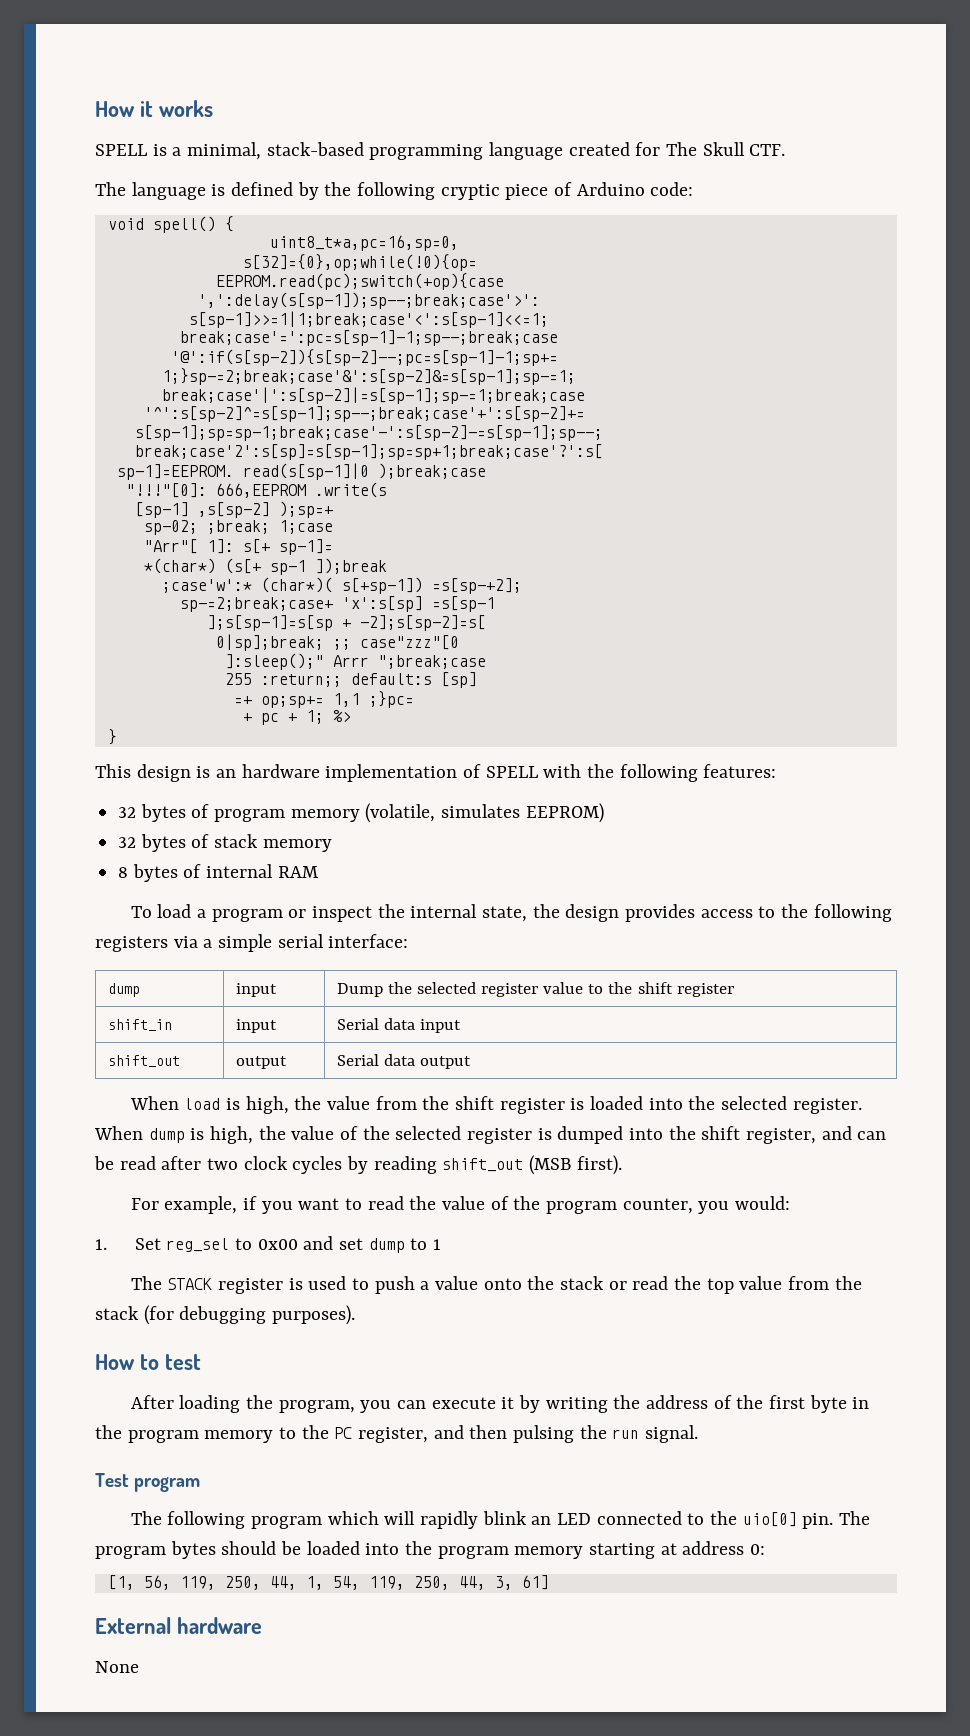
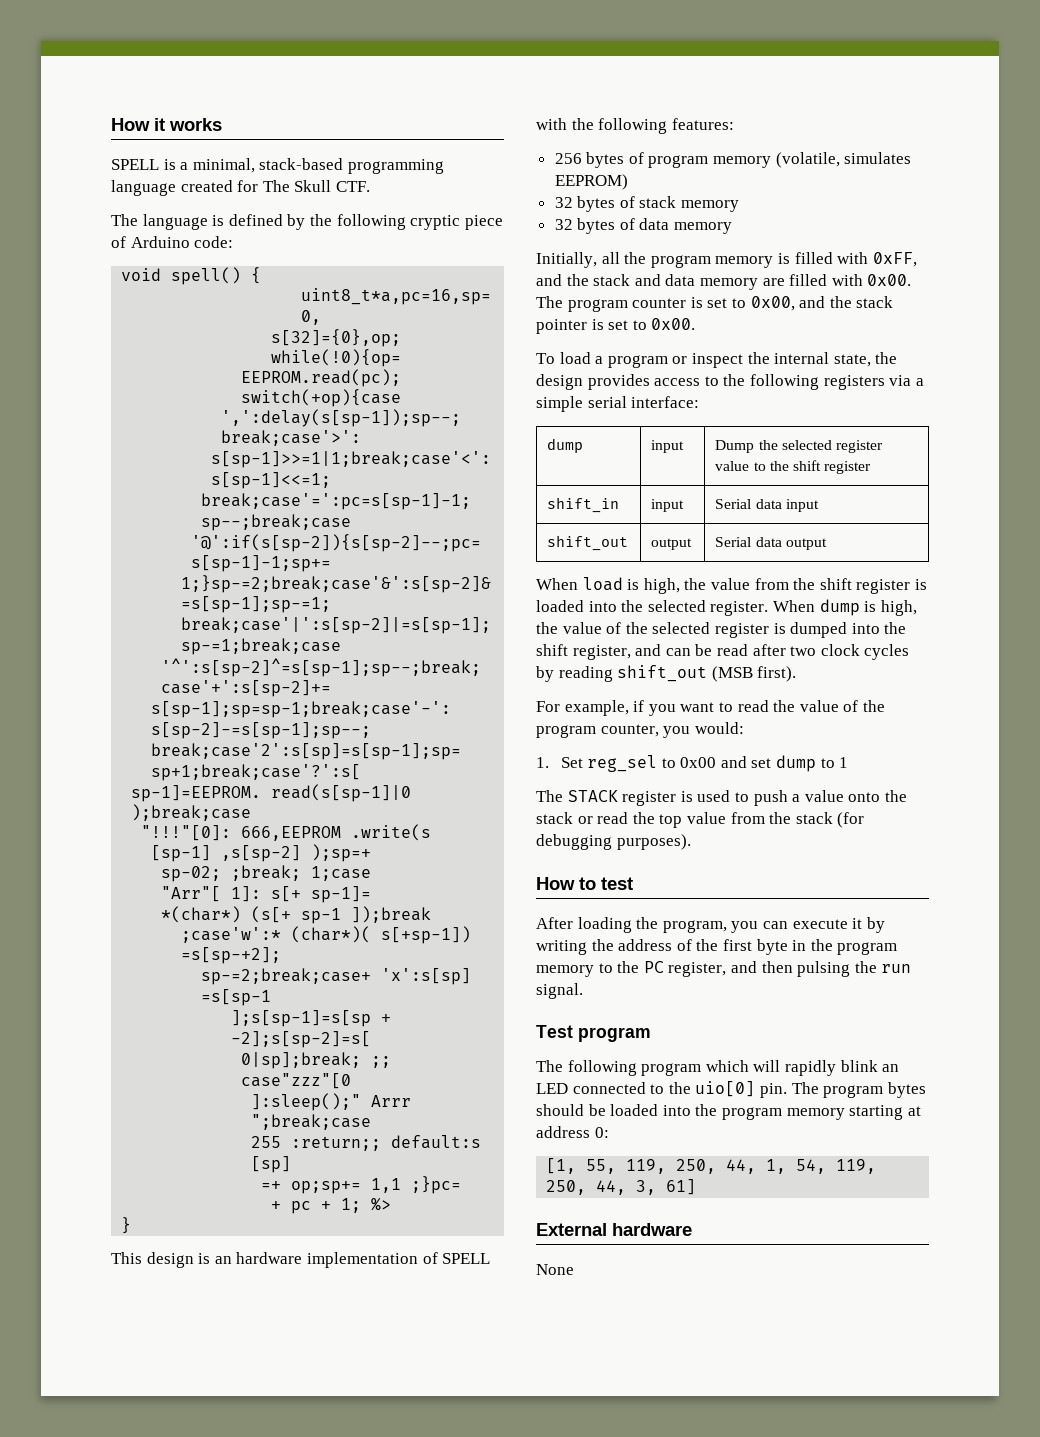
- 32 bytes of program memory (volatile, simulates EEPROM)
+ 256 bytes of program memory (volatile, simulates EEPROM)
- 8 bytes of internal RAM
+ 32 bytes of data memory
+ Initially, all the program memory is filled with 0xFF, and the stack and data memory are filled with 0x00. The program counter is set to 0x00, and the stack pointer is set to 0x00.
- [1, 56, 119, 250, 44, 1, 54, 119, 250, 44, 3, 61]
+ [1, 55, 119, 250, 44, 1, 54, 119, 250, 44, 3, 61]

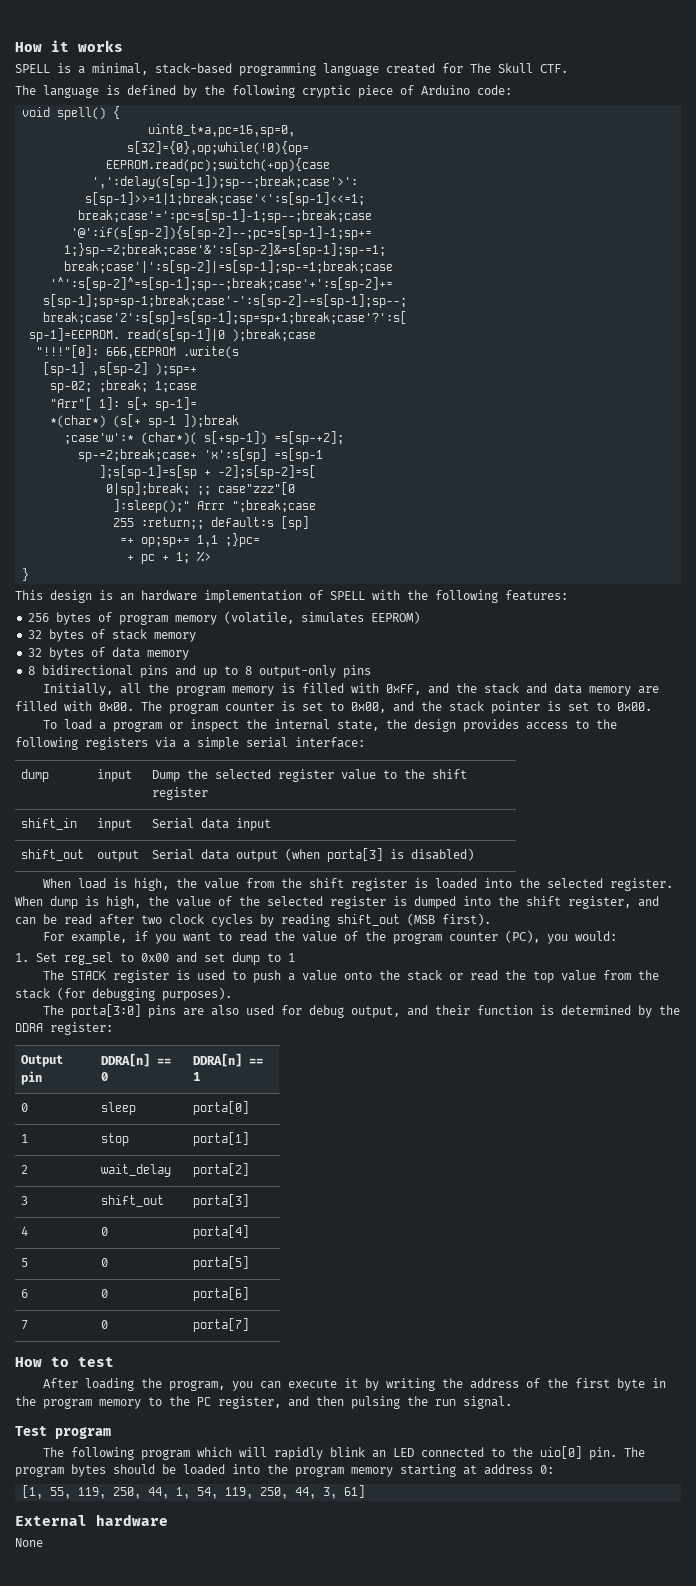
+ 8 bidirectional pins and up to 8 output-only pins
- shift_out | output | Serial data output
+ shift_out | output | Serial data output (when porta[3] is disabled)
- For example, if you want to read the value of the program counter, you would:
+ For example, if you want to read the value of the program counter (PC), you would:
+ The porta[3:0] pins are also used for debug output, and their function is determined by the DDRA register:
+ Output pin | DDRA[n] == 0 | DDRA[n] == 1
+ 0 | sleep | porta[0]
+ 1 | stop | porta[1]
+ 2 | wait_delay | porta[2]
+ 3 | shift_out | porta[3]
+ 4 | 0 | porta[4]
+ 5 | 0 | porta[5]
+ 6 | 0 | porta[6]
+ 7 | 0 | porta[7]

